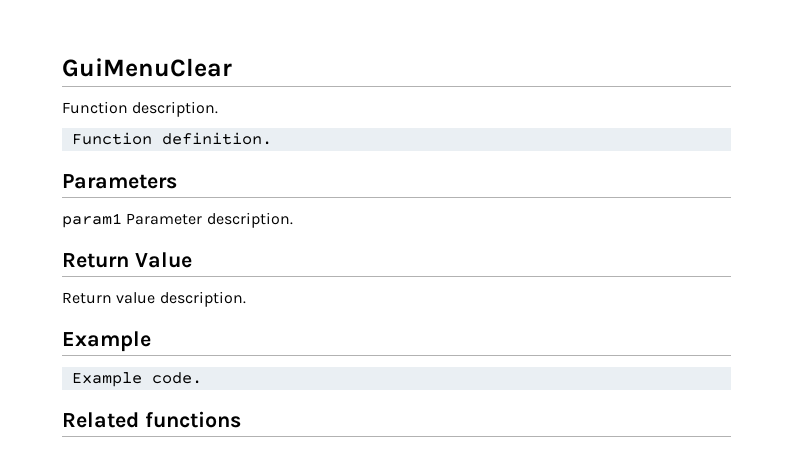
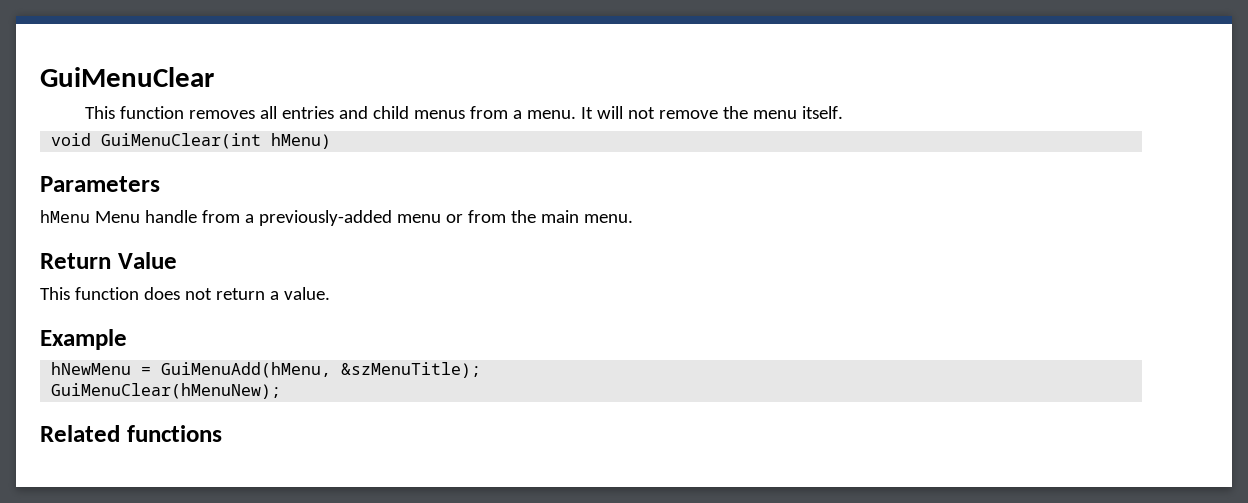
- Function description.
- Function definition.
+ This function removes all entries and child menus from a menu. It will not remove the menu itself.
+ void GuiMenuClear(int hMenu)
  Parameters
- param1 Parameter description.
+ hMenu Menu handle from a previously-added menu or from the main menu.
  Return Value
- Return value description.
+ This function does not return a value.
  Example
- Example code.
+ hNewMenu = GuiMenuAdd(hMenu, &szMenuTitle);
+ GuiMenuClear(hMenuNew);

